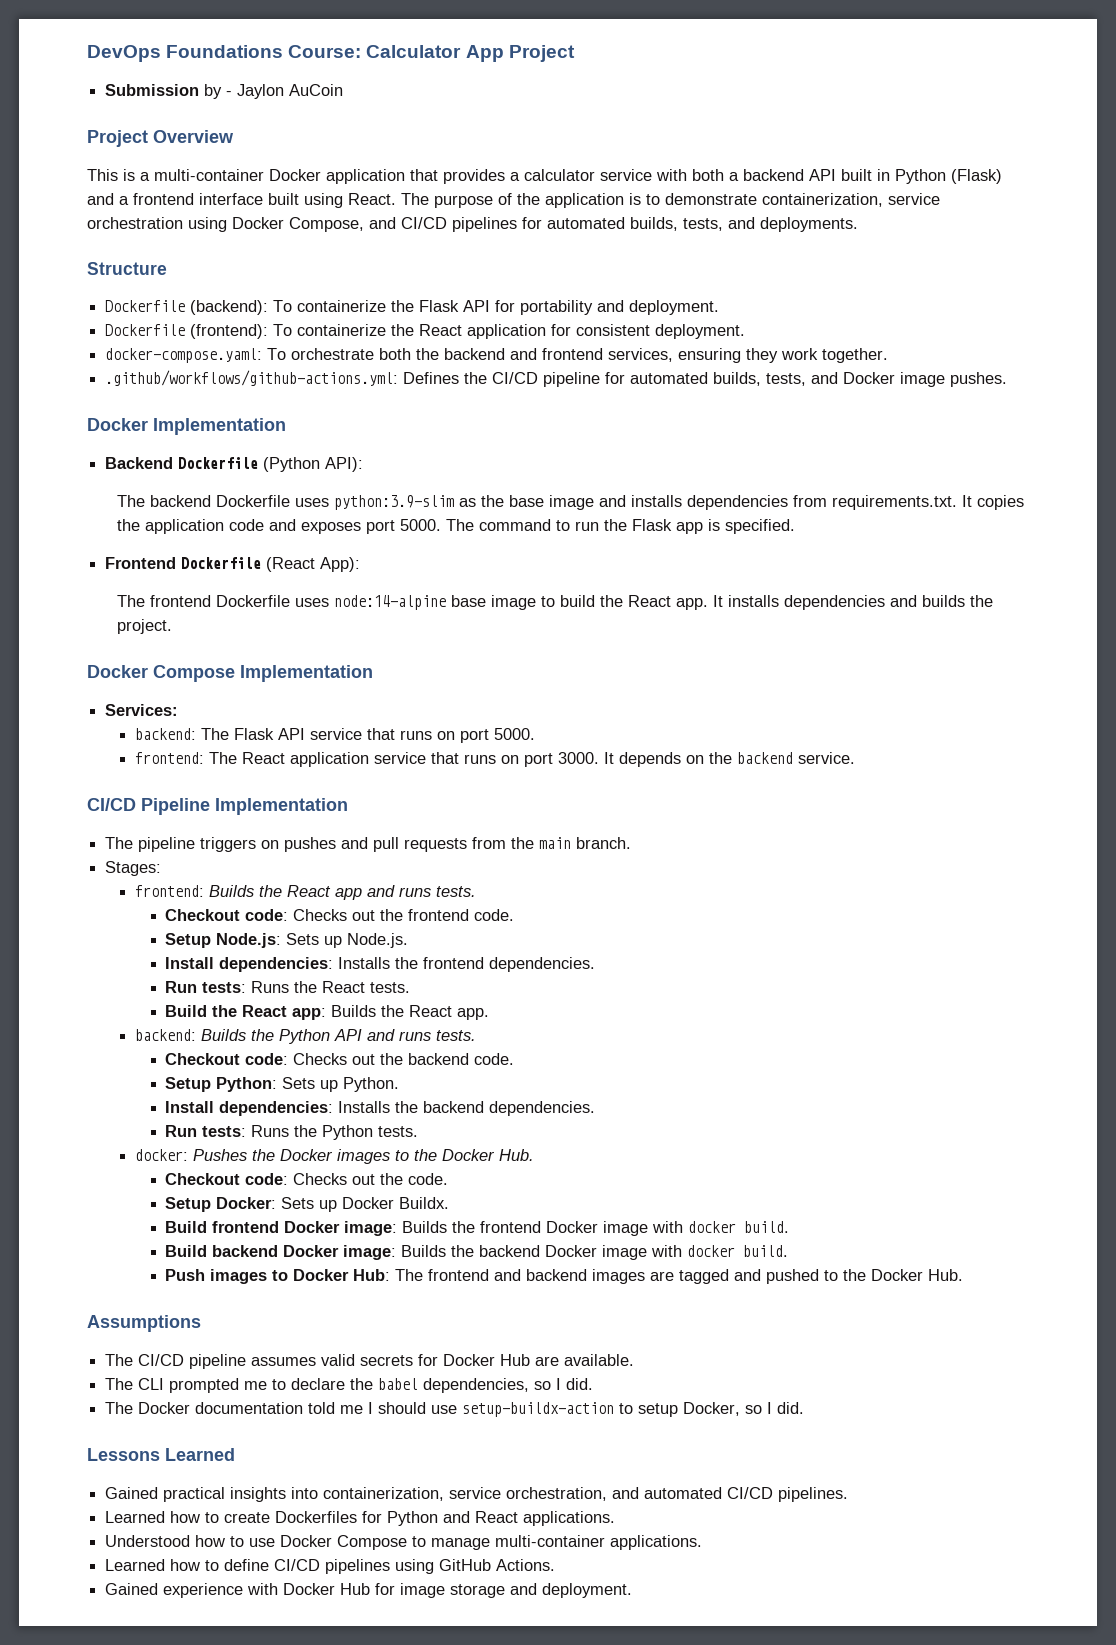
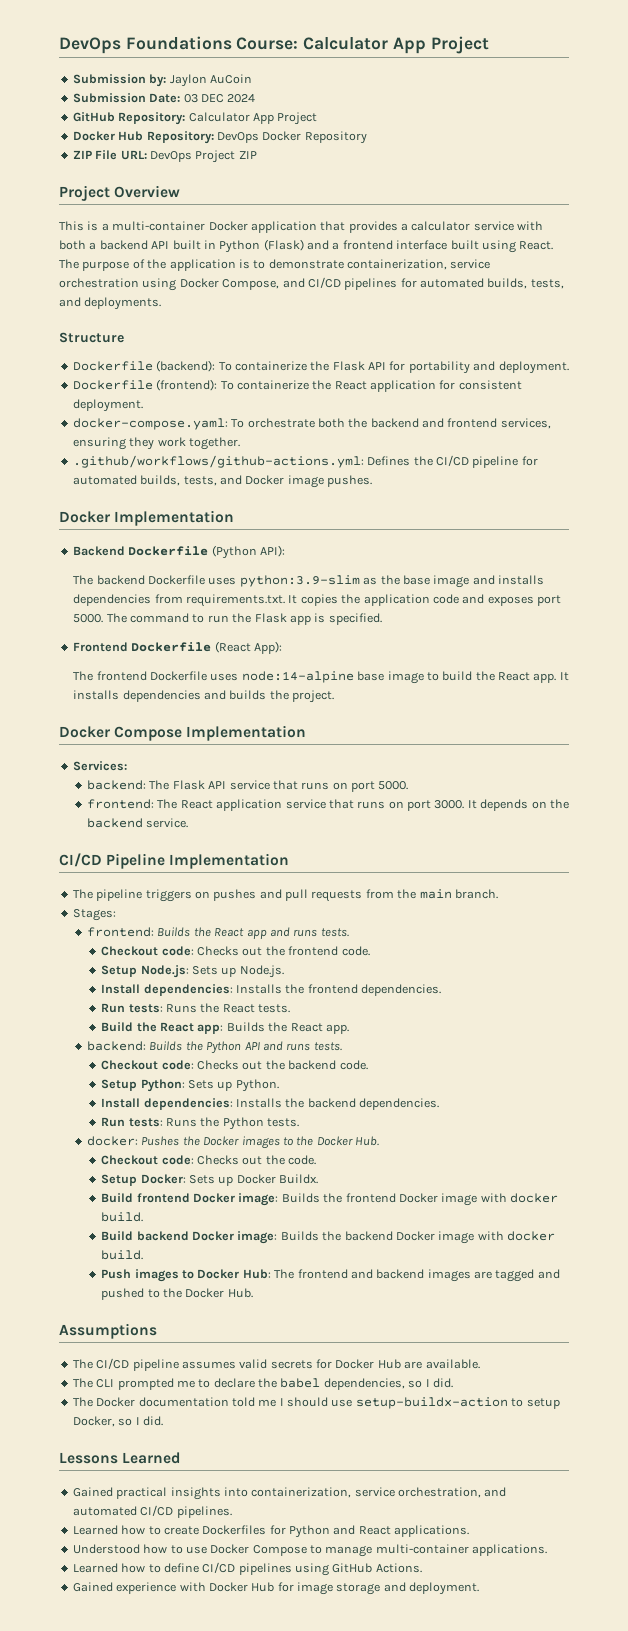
- Submission by - Jaylon AuCoin
+ Submission by: Jaylon AuCoin
+ Submission Date: 03 DEC 2024
+ GitHub Repository: Calculator App Project
+ Docker Hub Repository: DevOps Docker Repository
+ ZIP File URL: DevOps Project ZIP

